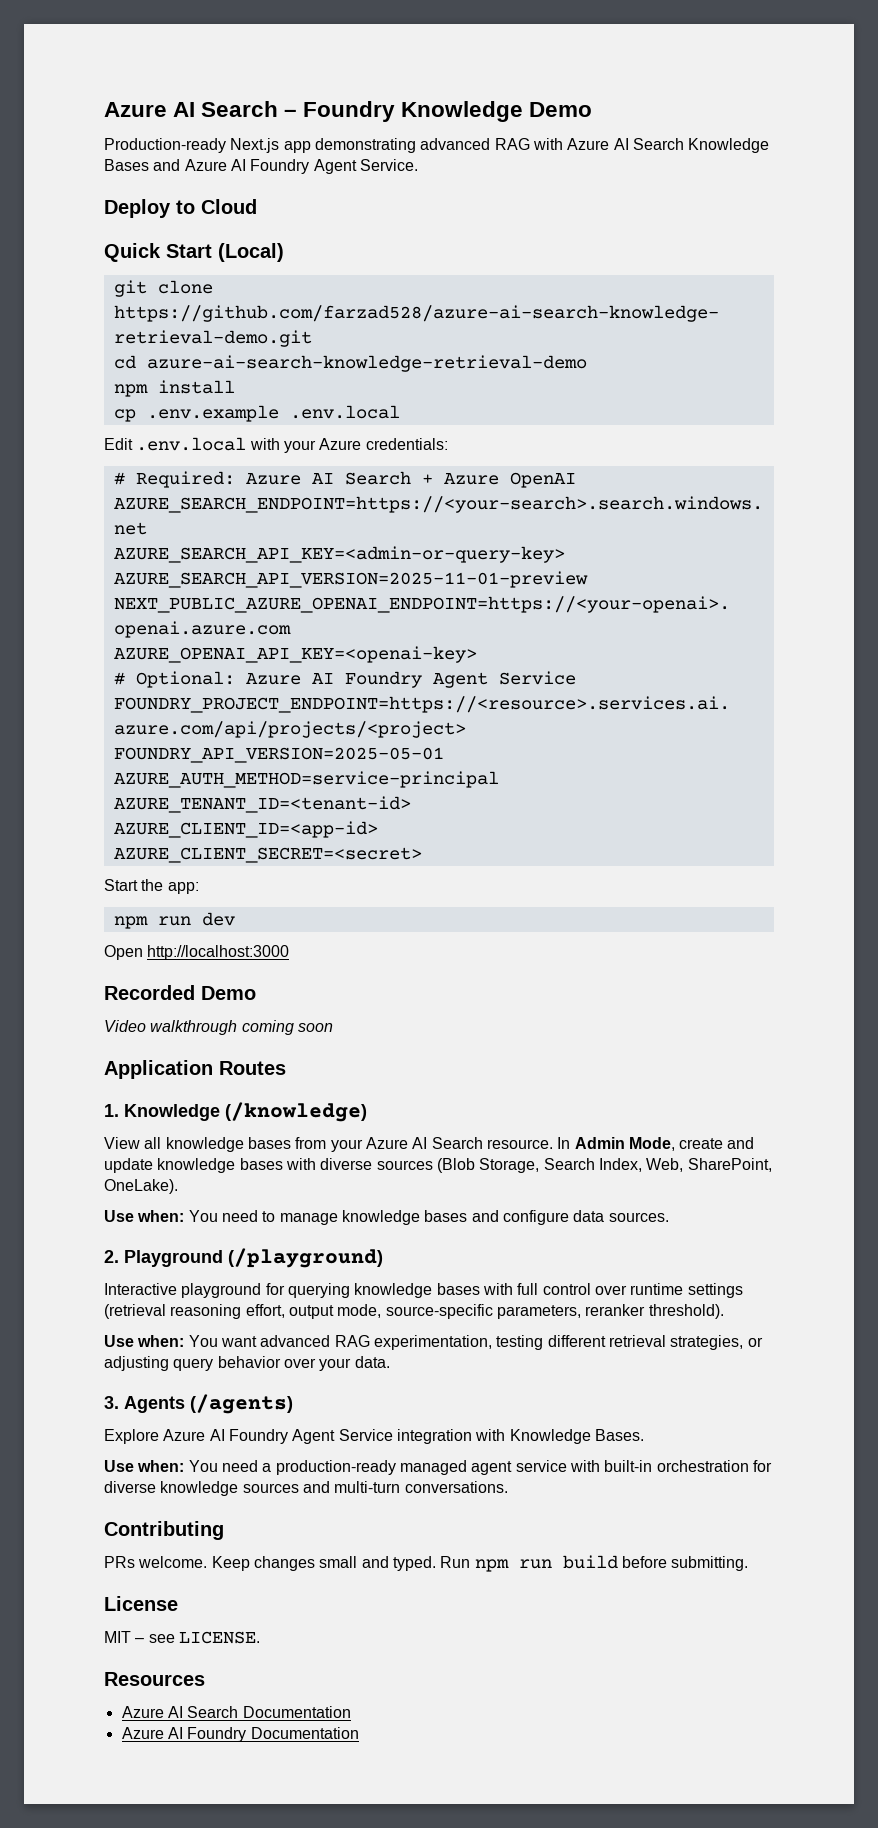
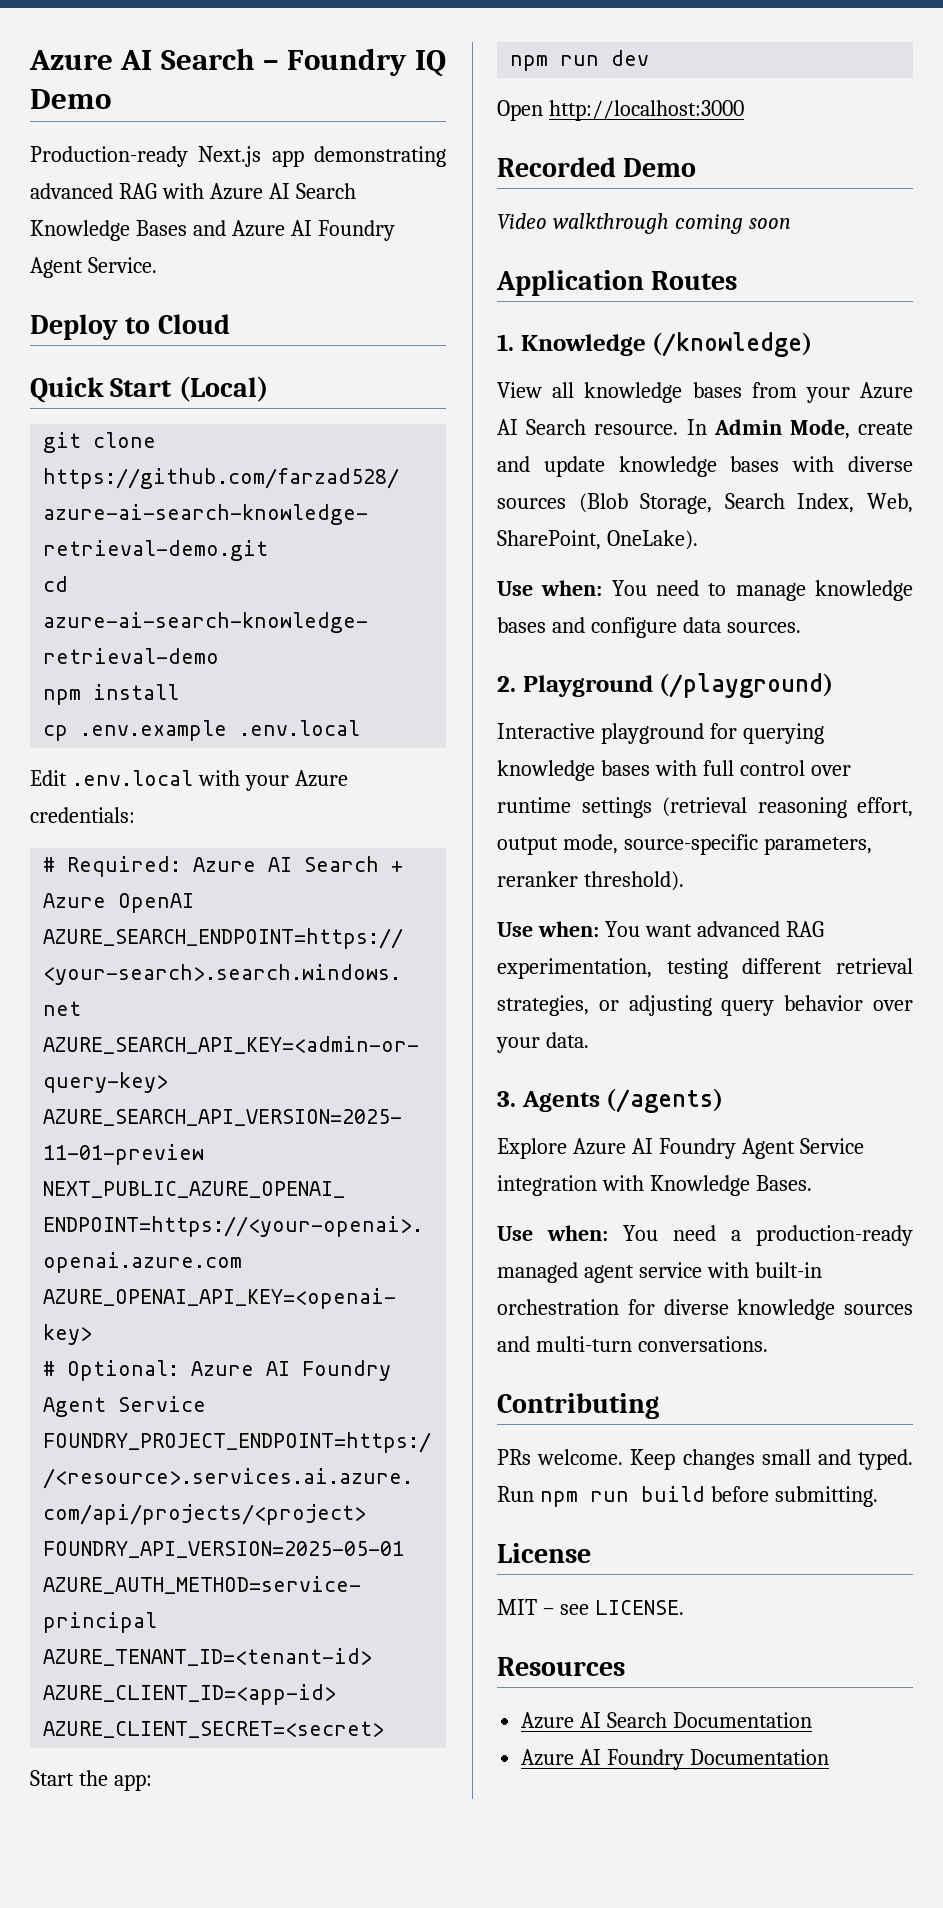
- Azure AI Search – Foundry Knowledge Demo
+ Azure AI Search – Foundry IQ Demo

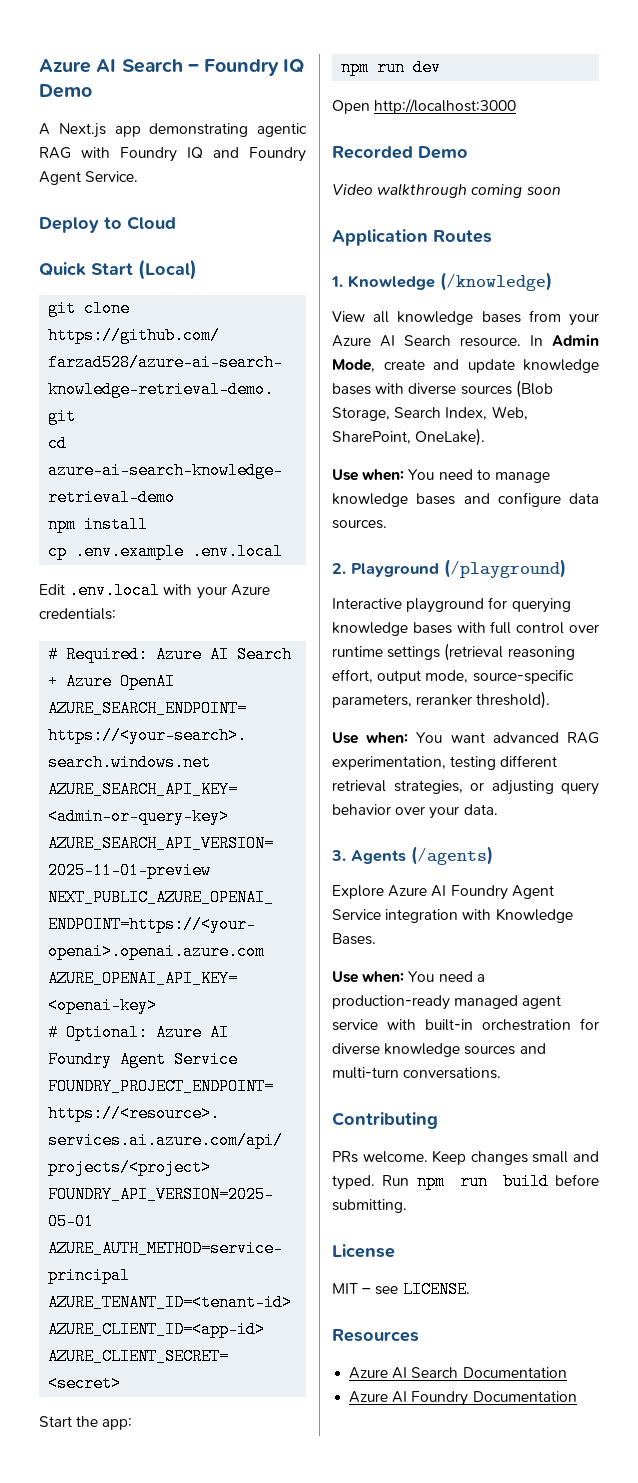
- Production-ready Next.js app demonstrating advanced RAG with Azure AI Search Knowledge Bases and Azure AI Foundry Agent Service.
+ A Next.js app demonstrating agentic RAG with Foundry IQ and Foundry Agent Service.

